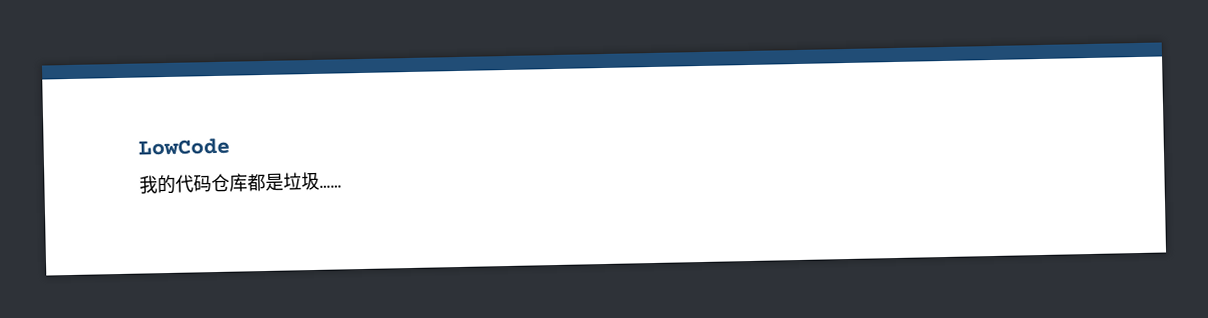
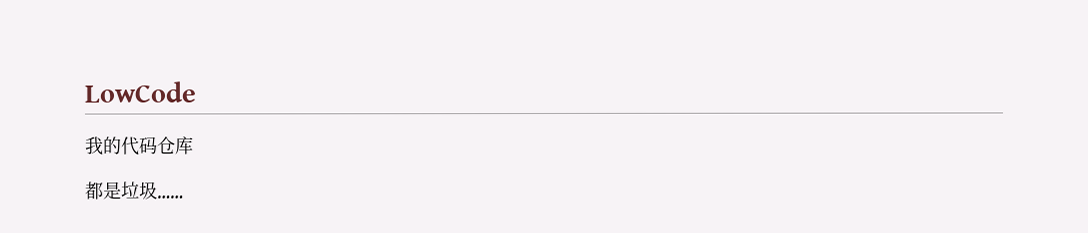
- 我的代码仓库都是垃圾……
+ 我的代码仓库
+ 都是垃圾……

